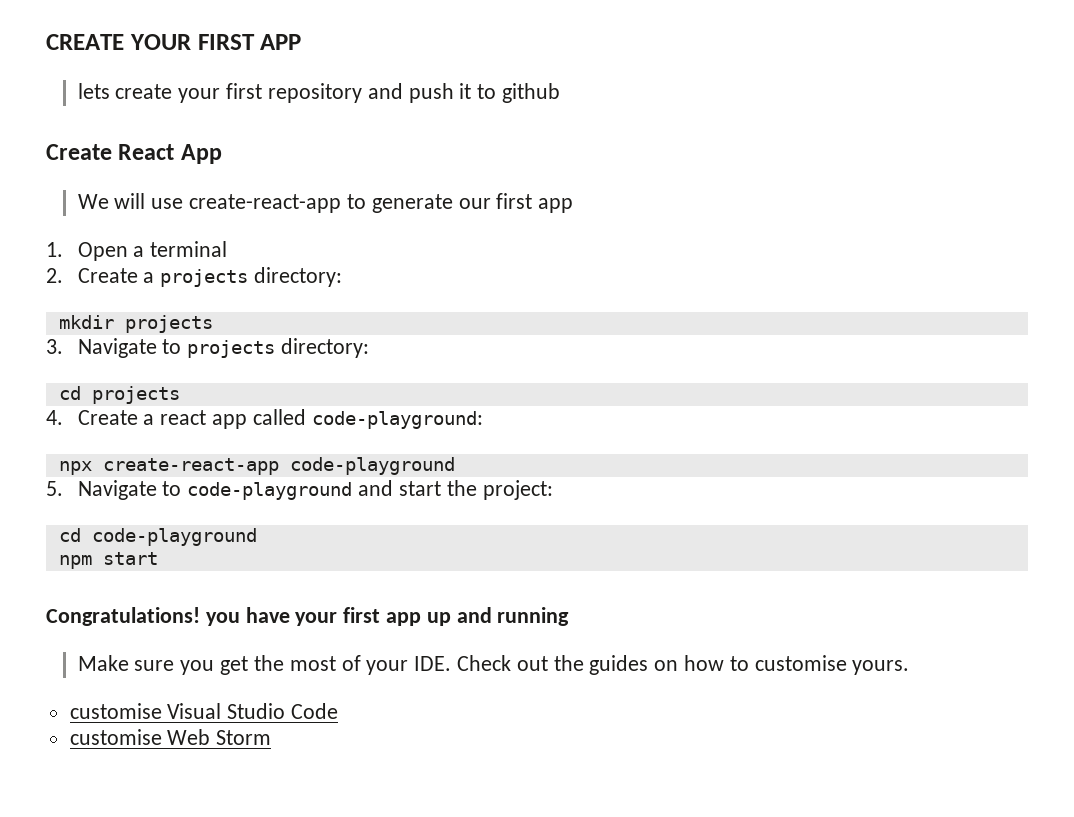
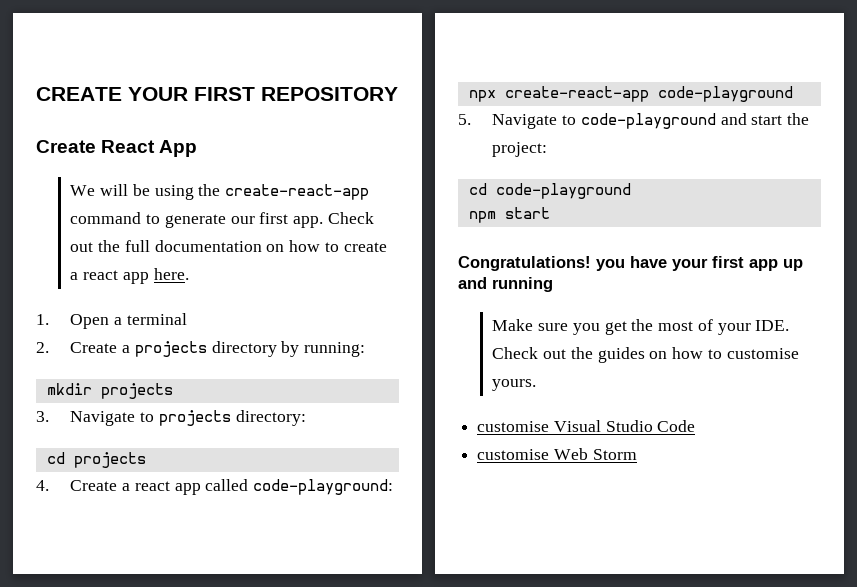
- CREATE YOUR FIRST APP
- lets create your first repository and push it to github
+ CREATE YOUR FIRST REPOSITORY
- We will use create-react-app to generate our first app
+ We will be using the create-react-app command to generate our first app. Check out the full documentation on how to create a react app here.
- 2. Create a projects directory:
+ 2. Create a projects directory by running:

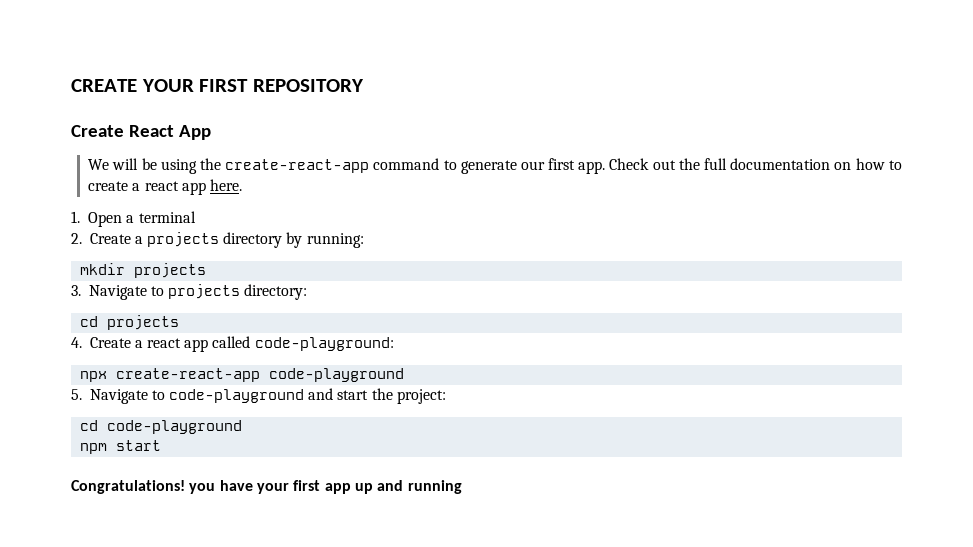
- Make sure you get the most of your IDE. Check out the guides on how to customise yours.
- customise Visual Studio Code
- customise Web Storm

